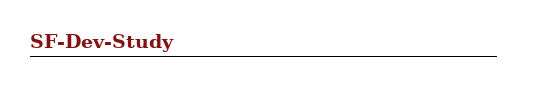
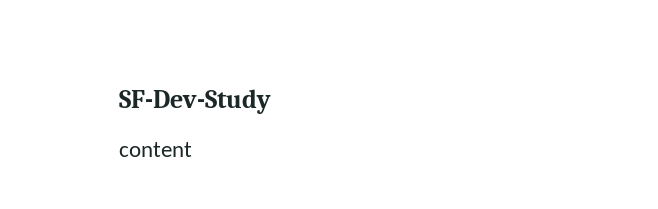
+ content

